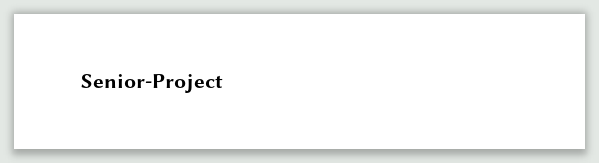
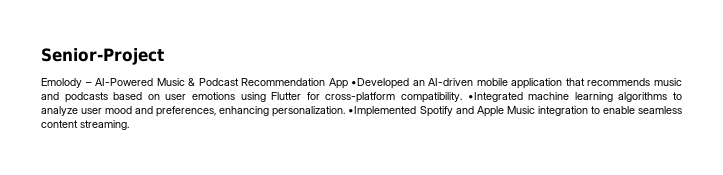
+ Emolody – AI-Powered Music & Podcast Recommendation App •Developed an AI-driven mobile application that recommends music and podcasts based on user emotions using Flutter for cross-platform compatibility. •Integrated machine learning algorithms to analyze user mood and preferences, enhancing personalization. •Implemented Spotify and Apple Music integration to enable seamless content streaming.

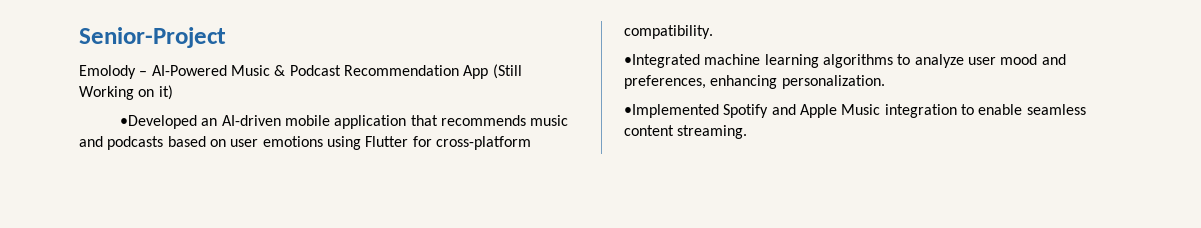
- Emolody – AI-Powered Music & Podcast Recommendation App •Developed an AI-driven mobile application that recommends music and podcasts based on user emotions using Flutter for cross-platform compatibility. •Integrated machine learning algorithms to analyze user mood and preferences, enhancing personalization. •Implemented Spotify and Apple Music integration to enable seamless content streaming.
+ Emolody – AI-Powered Music & Podcast Recommendation App (Still Working on it)
+ •Developed an AI-driven mobile application that recommends music and podcasts based on user emotions using Flutter for cross-platform compatibility.
+ •Integrated machine learning algorithms to analyze user mood and preferences, enhancing personalization.
+ •Implemented Spotify and Apple Music integration to enable seamless content streaming.

